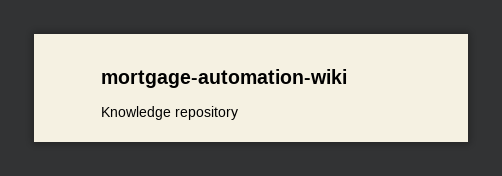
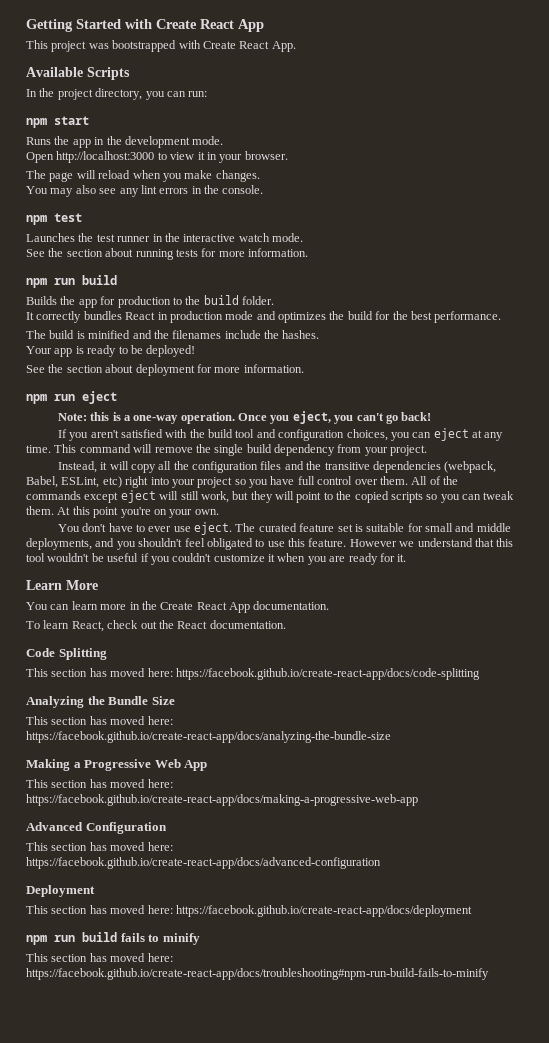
- mortgage-automation-wiki
- Knowledge repository
+ Getting Started with Create React App
+ This project was bootstrapped with Create React App.
+ Available Scripts
+ In the project directory, you can run:
+ npm start
+ Runs the app in the development mode.
+ Open http://localhost:3000 to view it in your browser.
+ The page will reload when you make changes.
+ You may also see any lint errors in the console.
+ npm test
+ Launches the test runner in the interactive watch mode.
+ See the section about running tests for more information.
+ npm run build
+ Builds the app for production to the build folder.
+ It correctly bundles React in production mode and optimizes the build for the best performance.
+ The build is minified and the filenames include the hashes.
+ Your app is ready to be deployed!
+ See the section about deployment for more information.
+ npm run eject
+ Note: this is a one-way operation. Once you eject, you can't go back!
+ If you aren't satisfied with the build tool and configuration choices, you can eject at any time. This command will remove the single build dependency from your project.
+ Instead, it will copy all the configuration files and the transitive dependencies (webpack, Babel, ESLint, etc) right into your project so you have full control over them. All of the commands except eject will still work, but they will point to the copied scripts so you can tweak them. At this point you're on your own.
+ You don't have to ever use eject. The curated feature set is suitable for small and middle deployments, and you shouldn't feel obligated to use this feature. However we understand that this tool wouldn't be useful if you couldn't customize it when you are ready for it.
+ Learn More
+ You can learn more in the Create React App documentation.
+ To learn React, check out the React documentation.
+ Code Splitting
+ This section has moved here: https://facebook.github.io/create-react-app/docs/code-splitting
+ Analyzing the Bundle Size
+ This section has moved here: https://facebook.github.io/create-react-app/docs/analyzing-the-bundle-size
+ Making a Progressive Web App
+ This section has moved here: https://facebook.github.io/create-react-app/docs/making-a-progressive-web-app
+ Advanced Configuration
+ This section has moved here: https://facebook.github.io/create-react-app/docs/advanced-configuration
+ Deployment
+ This section has moved here: https://facebook.github.io/create-react-app/docs/deployment
+ npm run build fails to minify
+ This section has moved here: https://facebook.github.io/create-react-app/docs/troubleshooting#npm-run-build-fails-to-minify

